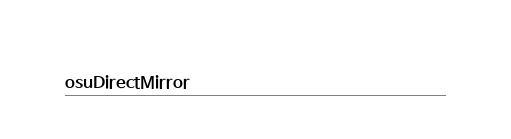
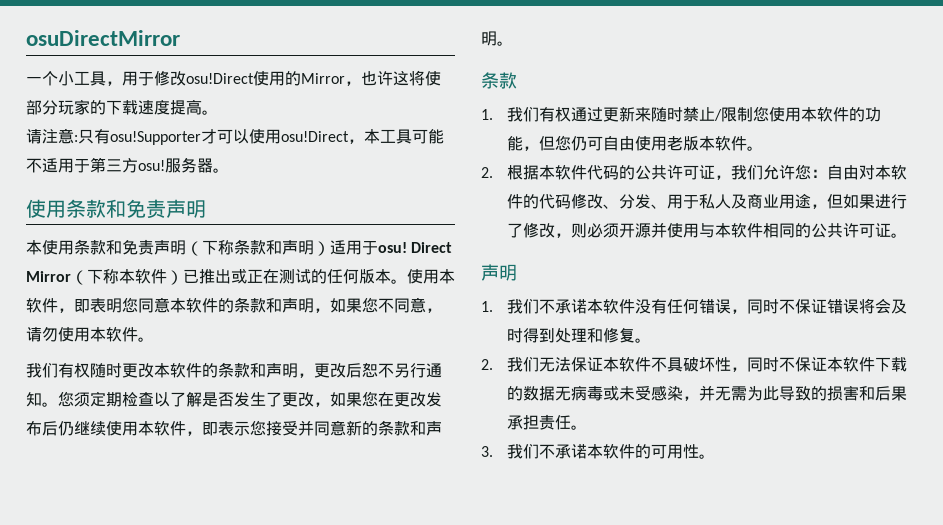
+ 一个小工具，用于修改osu!Direct使用的Mirror，也许这将使部分玩家的下载速度提高。
+ 请注意:只有osu!Supporter才可以使用osu!Direct，本工具可能不适用于第三方osu!服务器。
+ 使用条款和免责声明
+ 本使用条款和免责声明（下称条款和声明）适用于osu! Direct Mirror（下称本软件）已推出或正在测试的任何版本。使用本软件，即表明您同意本软件的条款和声明，如果您不同意，请勿使用本软件。
+ 我们有权随时更改本软件的条款和声明，更改后恕不另行通知。您须定期检查以了解是否发生了更改，如果您在更改发布后仍继续使用本软件，即表示您接受并同意新的条款和声明。
+ 条款
+ 1.我们有权通过更新来随时禁止/限制您使用本软件的功能，但您仍可自由使用老版本软件。
+ 2.根据本软件代码的公共许可证，我们允许您：自由对本软件的代码修改、分发、用于私人及商业用途，但如果进行了修改，则必须开源并使用与本软件相同的公共许可证。
+ 声明
+ 1.我们不承诺本软件没有任何错误，同时不保证错误将会及时得到处理和修复。
+ 2.我们无法保证本软件不具破坏性，同时不保证本软件下载的数据无病毒或未受感染，并无需为此导致的损害和后果承担责任。
+ 3.我们不承诺本软件的可用性。

